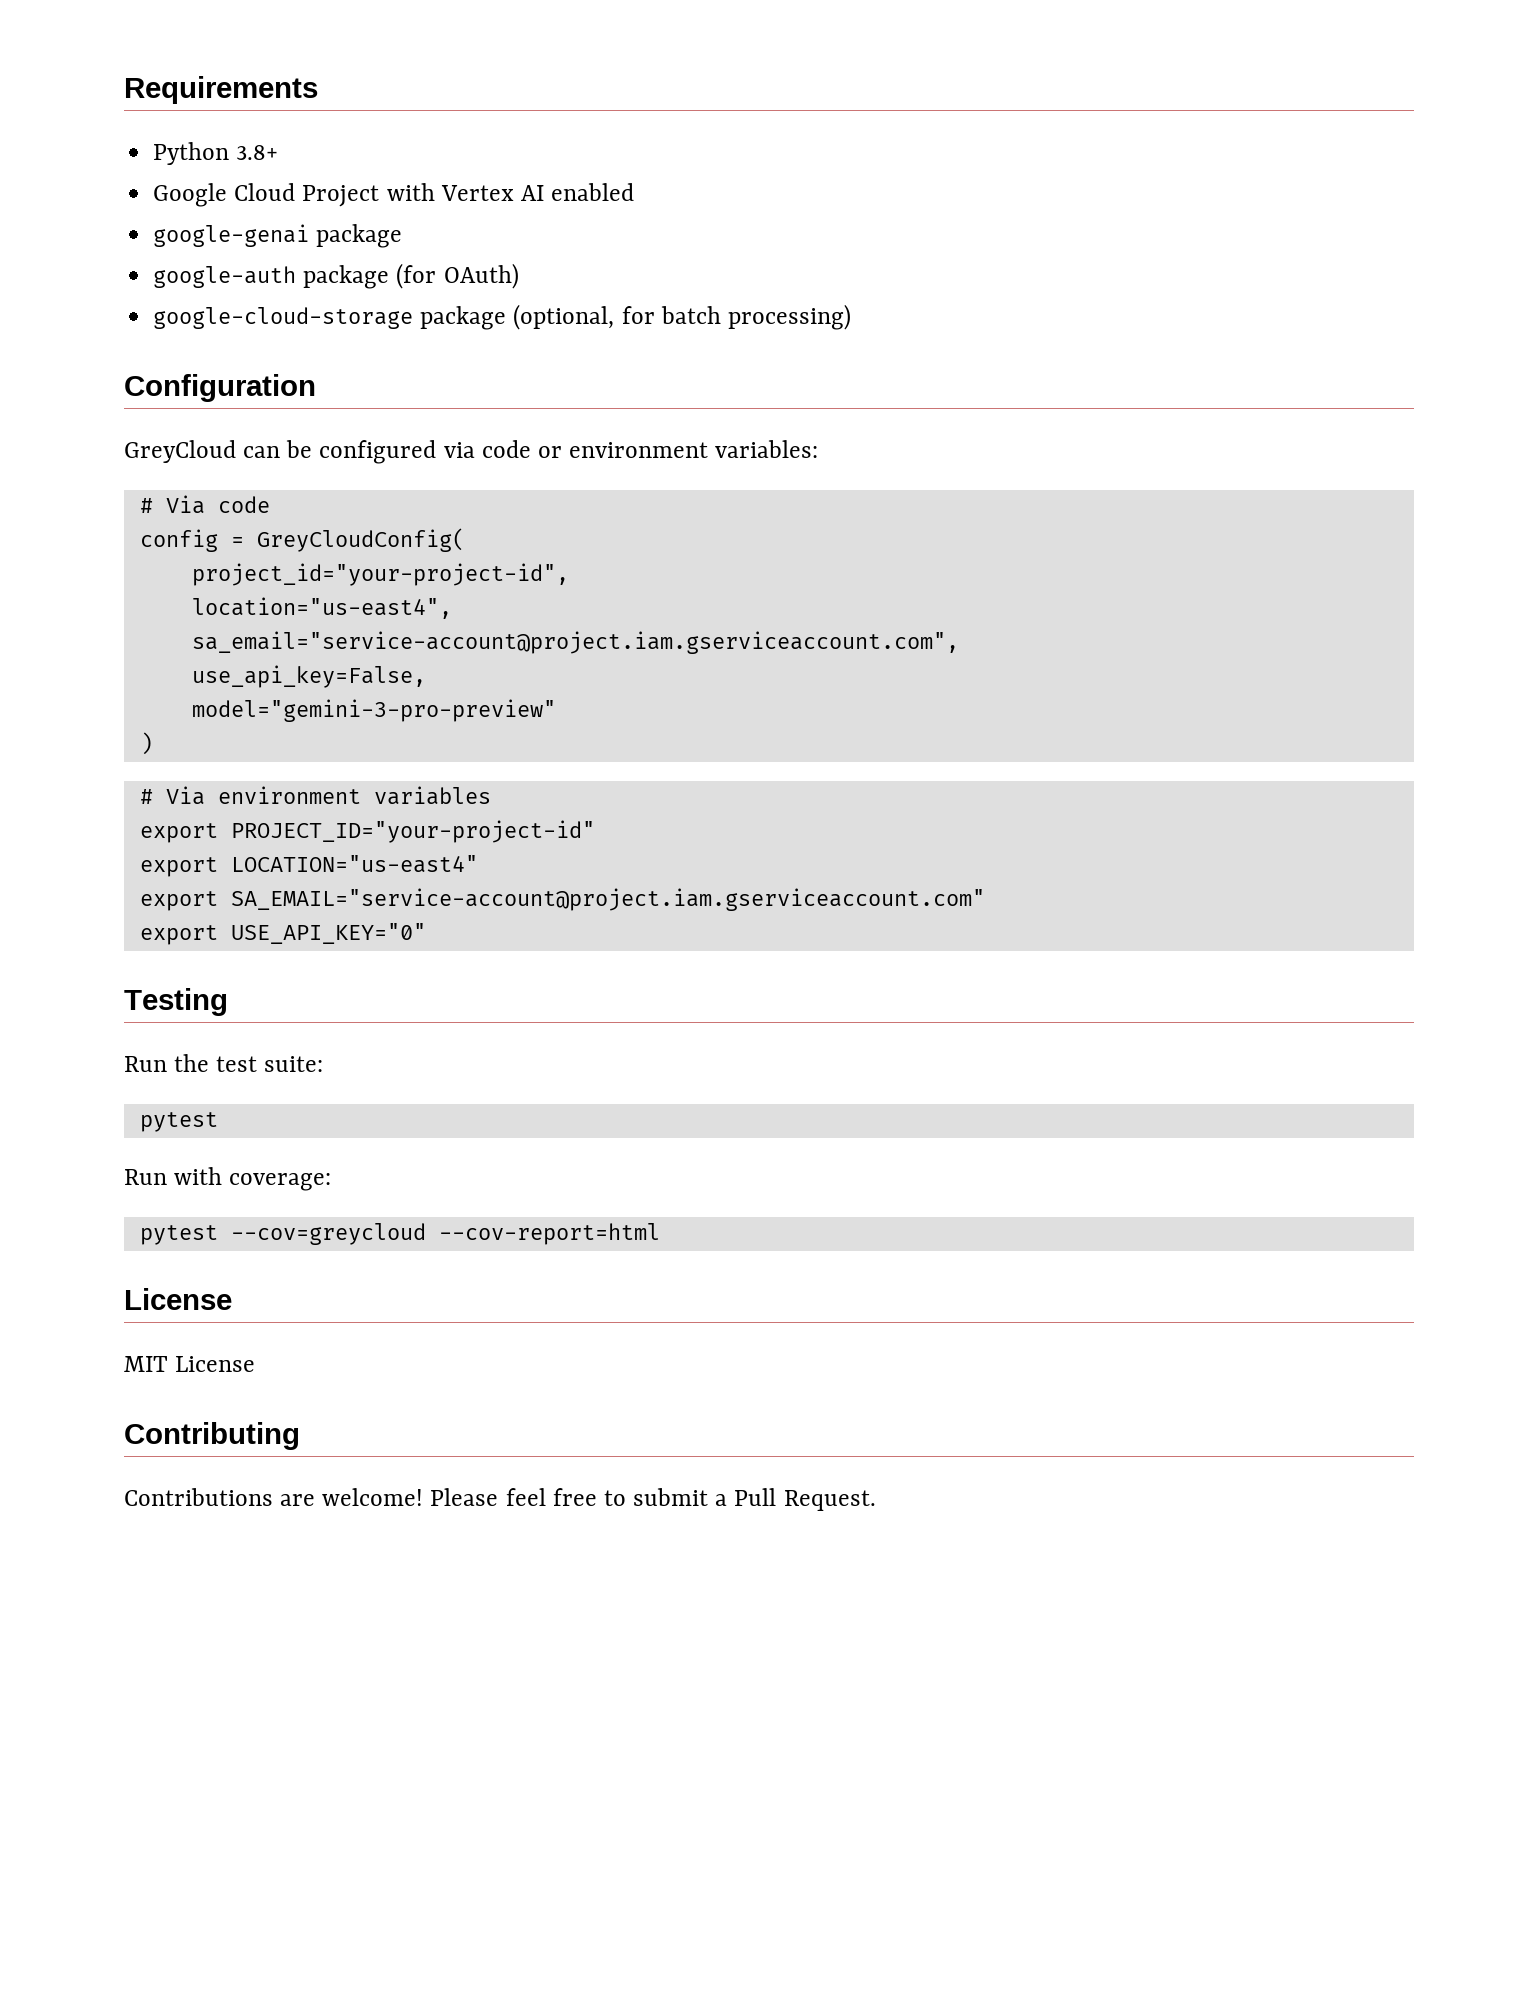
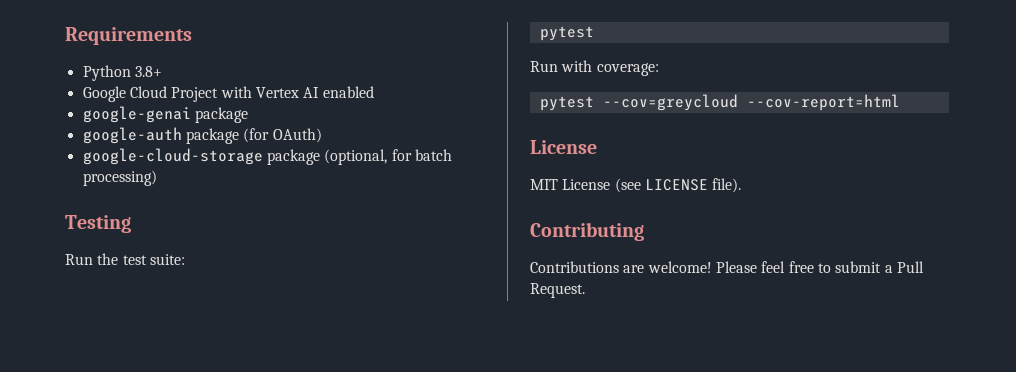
- Configuration
- GreyCloud can be configured via code or environment variables:
- # Via code
- config = GreyCloudConfig(
- project_id="your-project-id",
- location="us-east4",
- sa_email="service-account@project.iam.gserviceaccount.com",
- use_api_key=False,
- model="gemini-3-pro-preview"
- )
- # Via environment variables
- export PROJECT_ID="your-project-id"
- export LOCATION="us-east4"
- export SA_EMAIL="service-account@project.iam.gserviceaccount.com"
- export USE_API_KEY="0"
- MIT License
+ MIT License (see LICENSE file).

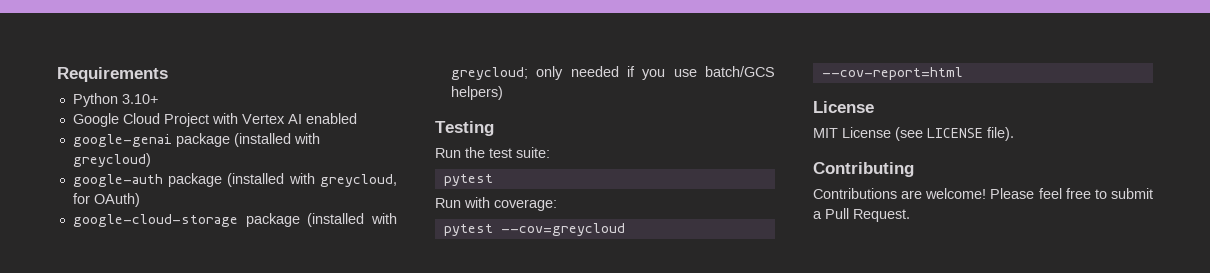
- Python 3.8+
+ Python 3.10+
- google-genai package
+ google-genai package (installed with greycloud)
- google-auth package (for OAuth)
+ google-auth package (installed with greycloud, for OAuth)
- google-cloud-storage package (optional, for batch processing)
+ google-cloud-storage package (installed with greycloud; only needed if you use batch/GCS helpers)

